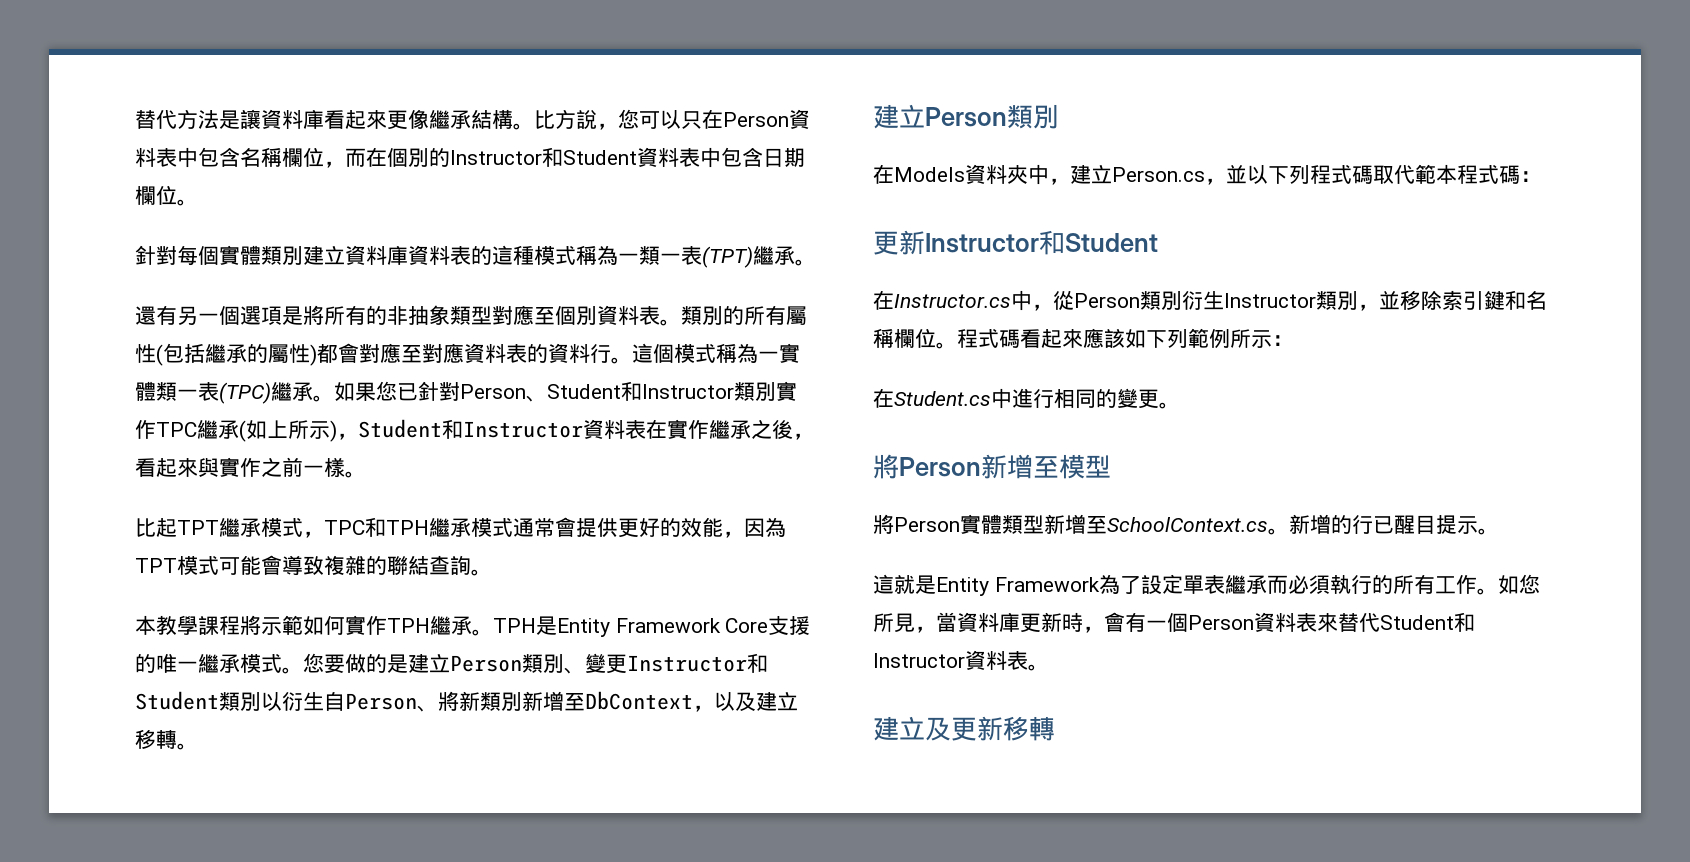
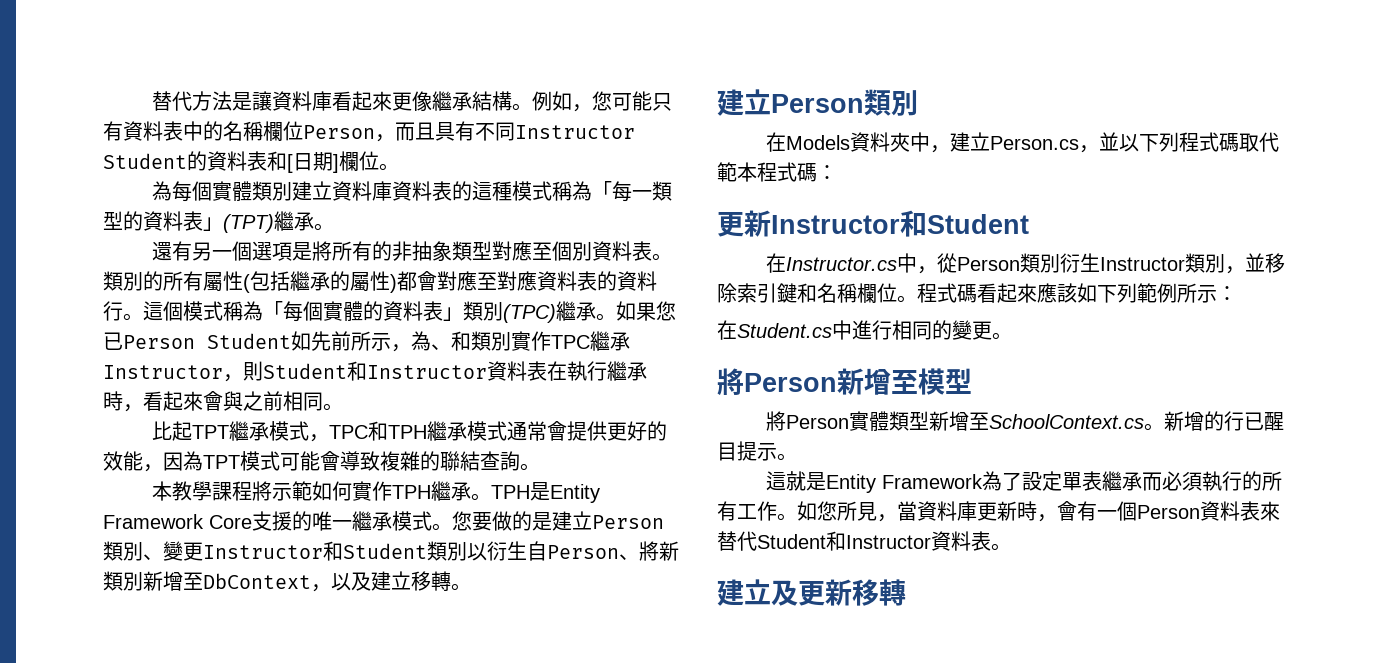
- 比方說，您可以只在Person資料表中包含名稱欄位，而在個別的Instructor和Student資料表中包含日期欄位。
+ 例如，您可能只有資料表中的名稱欄位Person，而且具有不同Instructor Student的資料表和[日期]欄位。
- 針對每個實體類別建立資料庫資料表的這種模式稱為一類一表(TPT)繼承。
+ 為每個實體類別建立資料庫資料表的這種模式稱為「每一類型的資料表」(TPT)繼承。
- 這個模式稱為一實體類一表(TPC)繼承。
+ 這個模式稱為「每個實體的資料表」類別(TPC)繼承。
- 如果您已針對Person、Student和Instructor類別實作TPC繼承(如上所示)，Student和Instructor資料表在實作繼承之後，看起來與實作之前一樣。
+ 如果您已Person Student如先前所示，為、和類別實作TPC繼承Instructor，則Student和Instructor資料表在執行繼承時，看起來會與之前相同。

